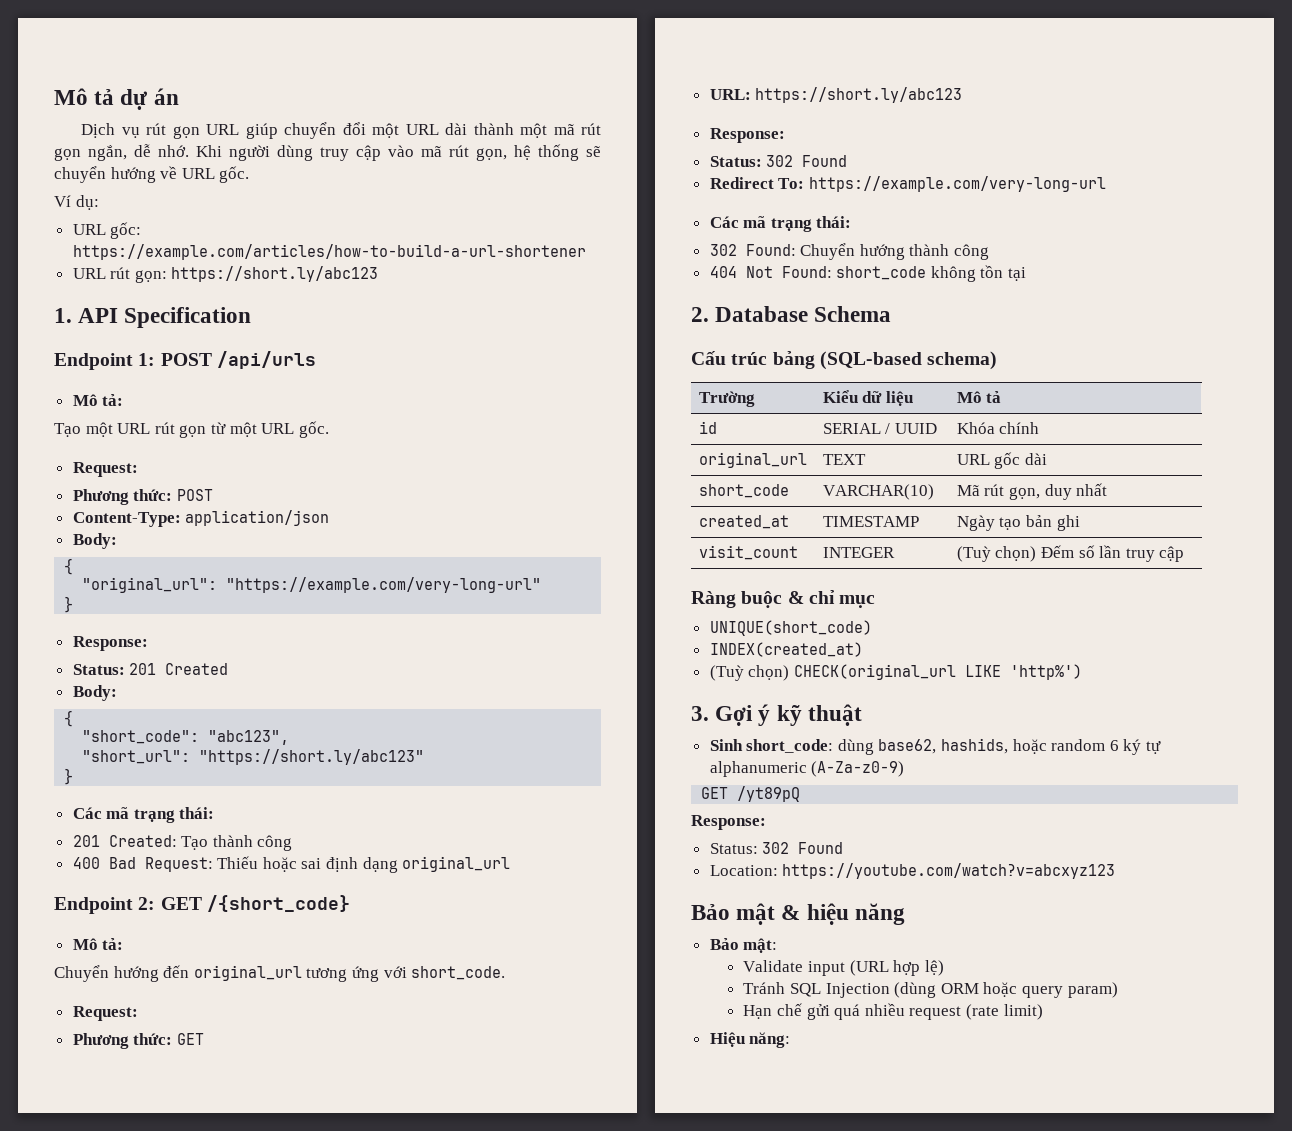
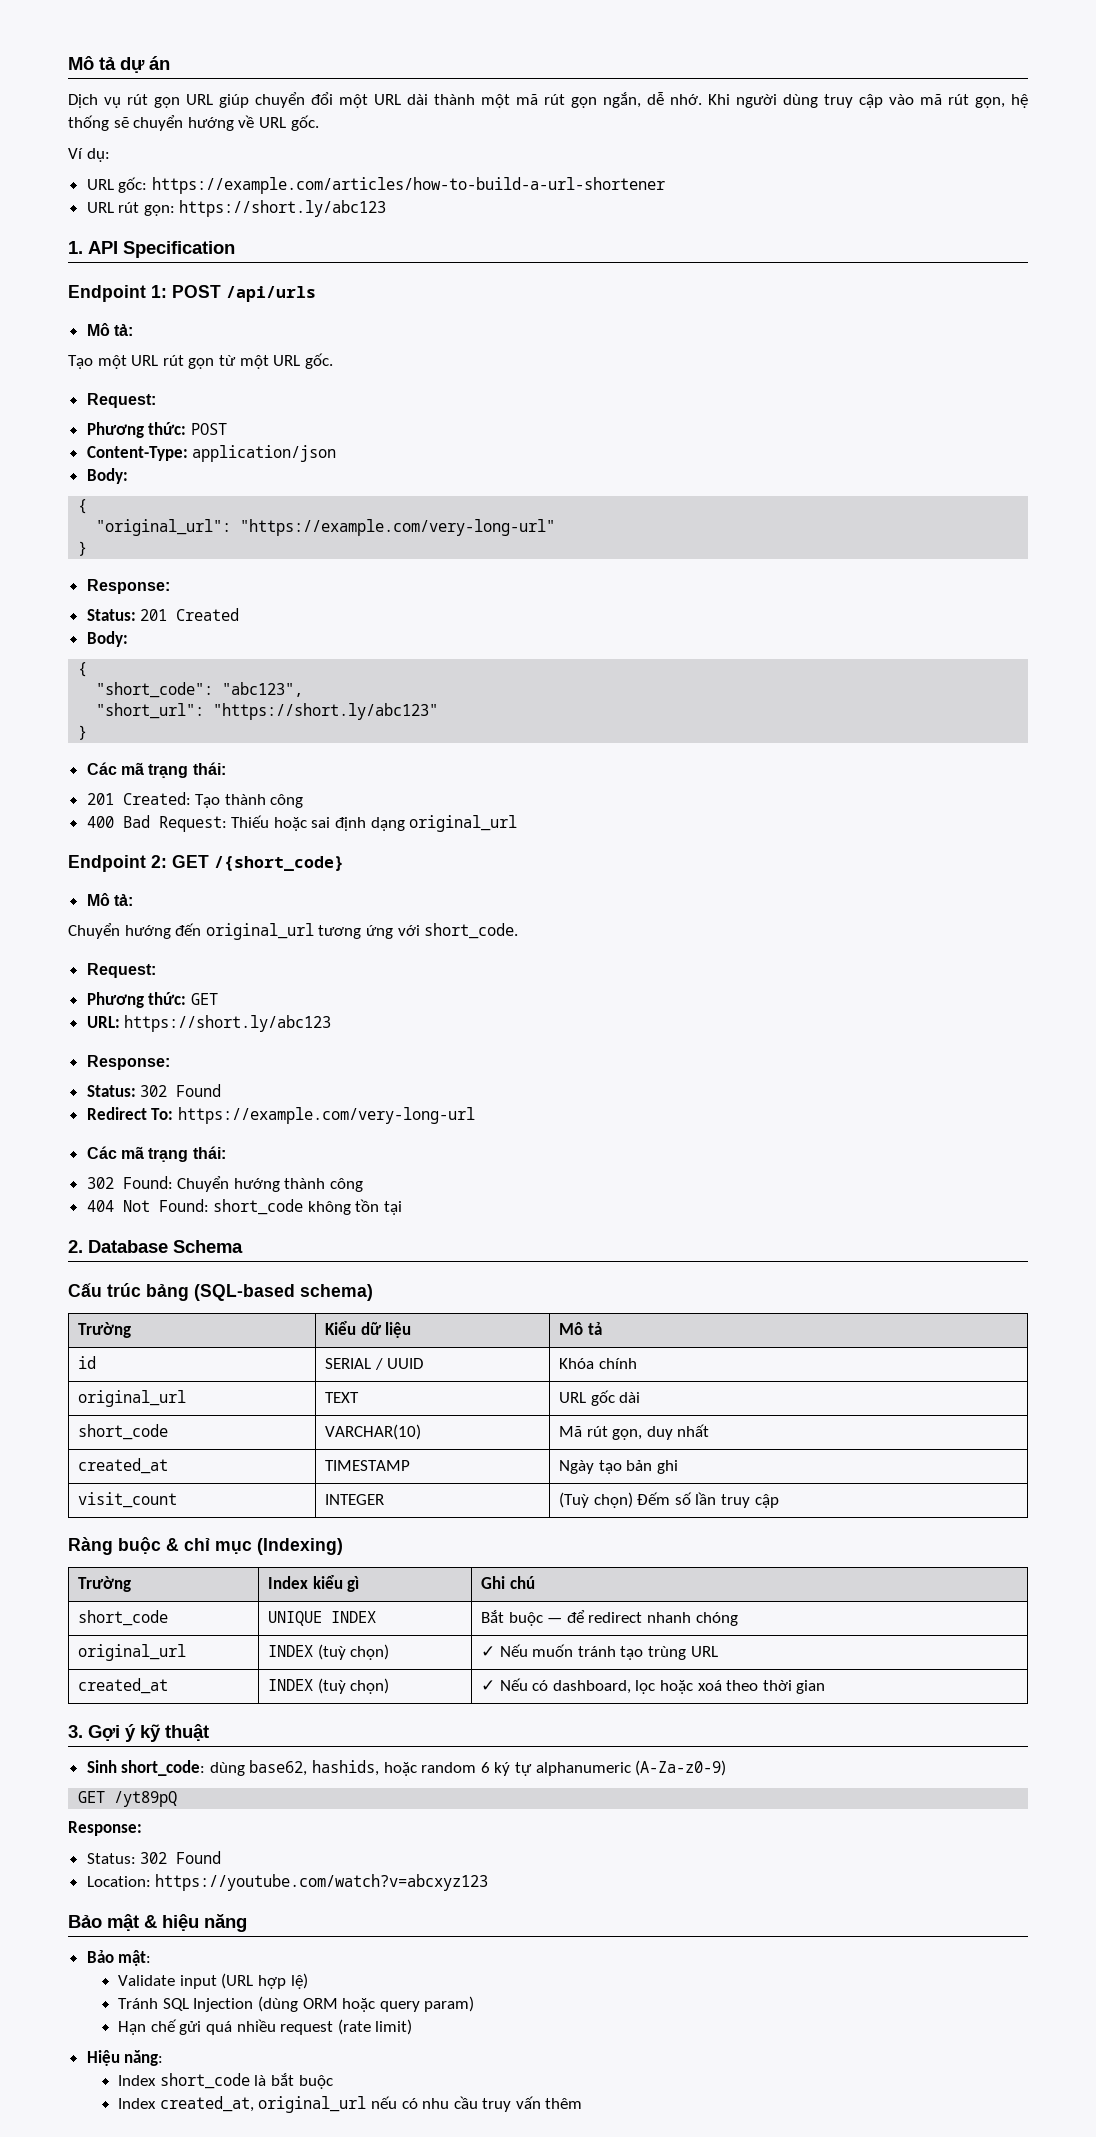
- Ràng buộc & chỉ mục
- UNIQUE(short_code)
- INDEX(created_at)
- (Tuỳ chọn) CHECK(original_url LIKE 'http%')
+ Ràng buộc & chỉ mục (Indexing)
+ Trường | Index kiểu gì | Ghi chú
+ short_code | UNIQUE INDEX | Bắt buộc — để redirect nhanh chóng
+ original_url | INDEX (tuỳ chọn) | ✓ Nếu muốn tránh tạo trùng URL
+ created_at | INDEX (tuỳ chọn) | ✓ Nếu có dashboard, lọc hoặc xoá theo thời gian
+ Index short_code là bắt buộc
+ Index created_at, original_url nếu có nhu cầu truy vấn thêm

